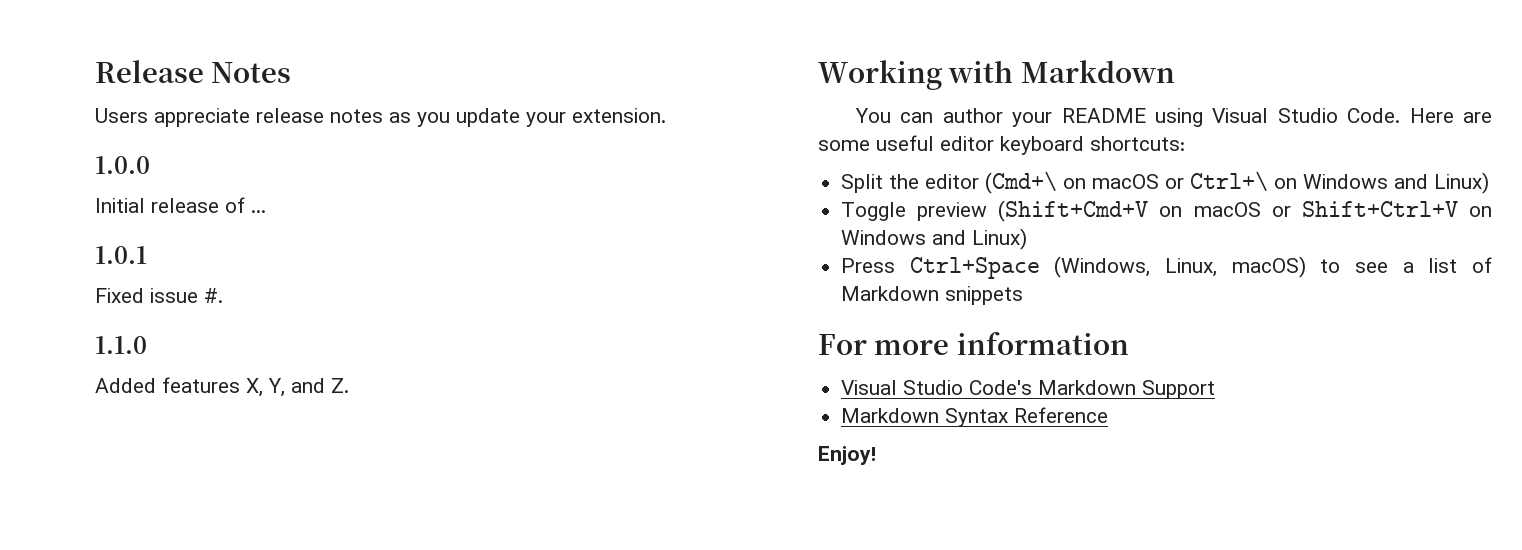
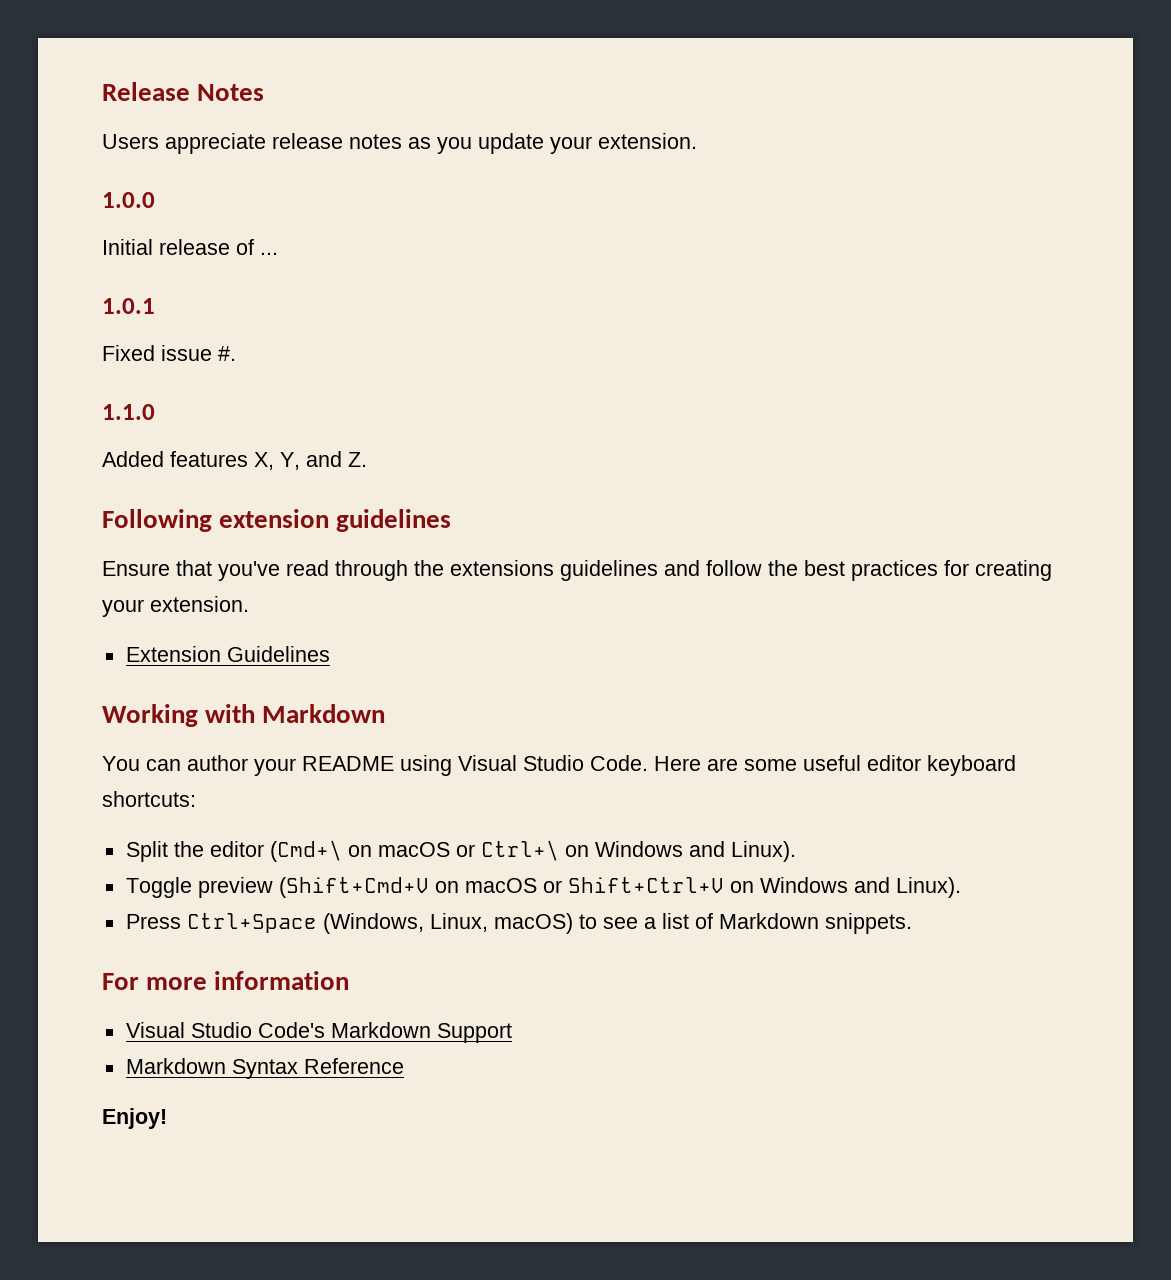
+ Following extension guidelines
+ Ensure that you've read through the extensions guidelines and follow the best practices for creating your extension.
+ Extension Guidelines
- Split the editor (Cmd+\ on macOS or Ctrl+\ on Windows and Linux)
+ Split the editor (Cmd+\ on macOS or Ctrl+\ on Windows and Linux).
- Toggle preview (Shift+Cmd+V on macOS or Shift+Ctrl+V on Windows and Linux)
+ Toggle preview (Shift+Cmd+V on macOS or Shift+Ctrl+V on Windows and Linux).
- Press Ctrl+Space (Windows, Linux, macOS) to see a list of Markdown snippets
+ Press Ctrl+Space (Windows, Linux, macOS) to see a list of Markdown snippets.

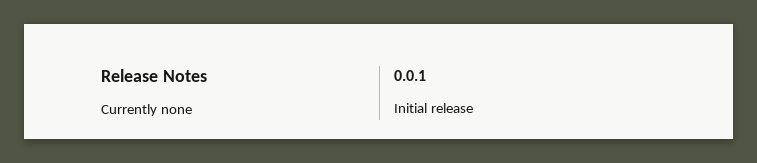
- Users appreciate release notes as you update your extension.
- 1.0.0
- Initial release of ...
- 1.0.1
- Fixed issue #.
- 1.1.0
- Added features X, Y, and Z.
- Following extension guidelines
- Ensure that you've read through the extensions guidelines and follow the best practices for creating your extension.
- Extension Guidelines
- Working with Markdown
- You can author your README using Visual Studio Code. Here are some useful editor keyboard shortcuts:
- Split the editor (Cmd+\ on macOS or Ctrl+\ on Windows and Linux).
- Toggle preview (Shift+Cmd+V on macOS or Shift+Ctrl+V on Windows and Linux).
- Press Ctrl+Space (Windows, Linux, macOS) to see a list of Markdown snippets.
- For more information
- Visual Studio Code's Markdown Support
- Markdown Syntax Reference
- Enjoy!
+ Currently none
+ 0.0.1
+ Initial release

